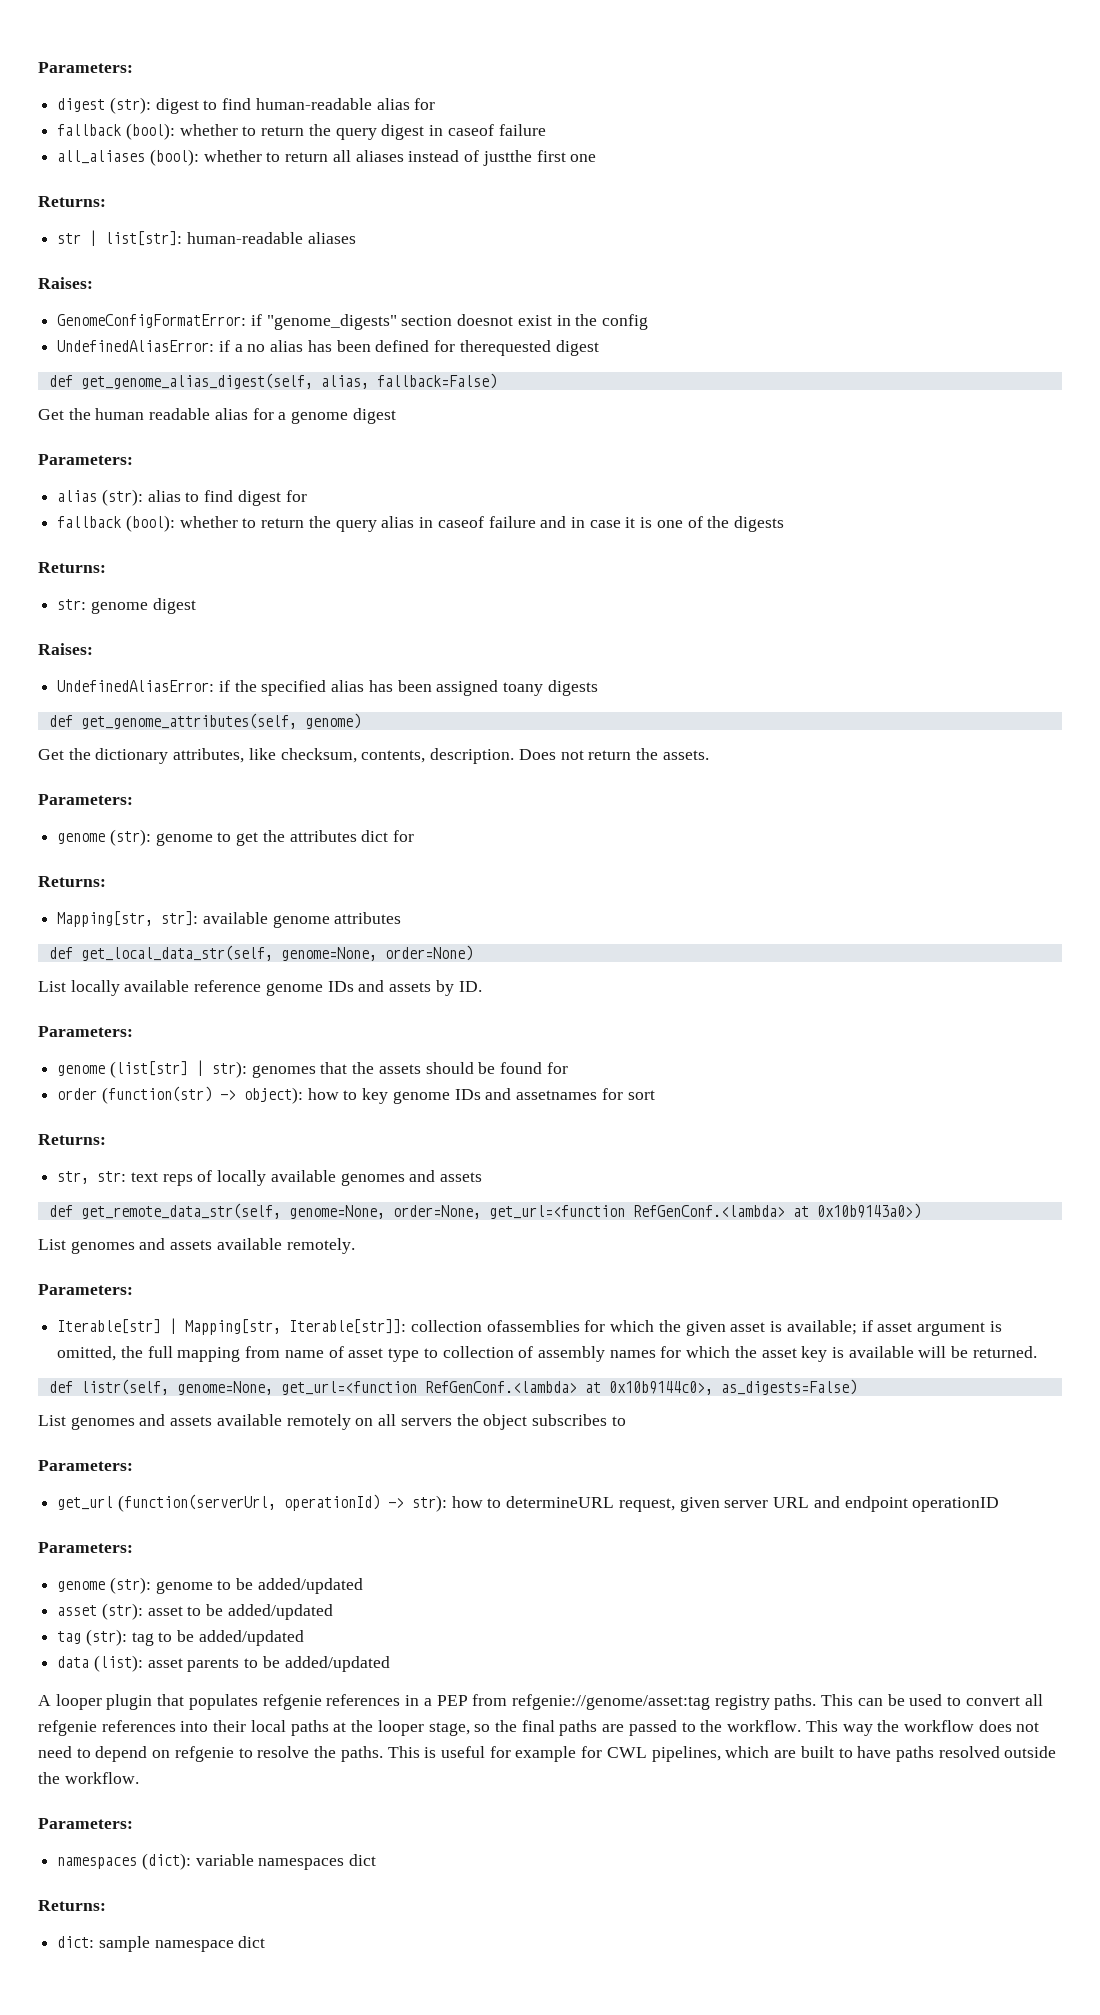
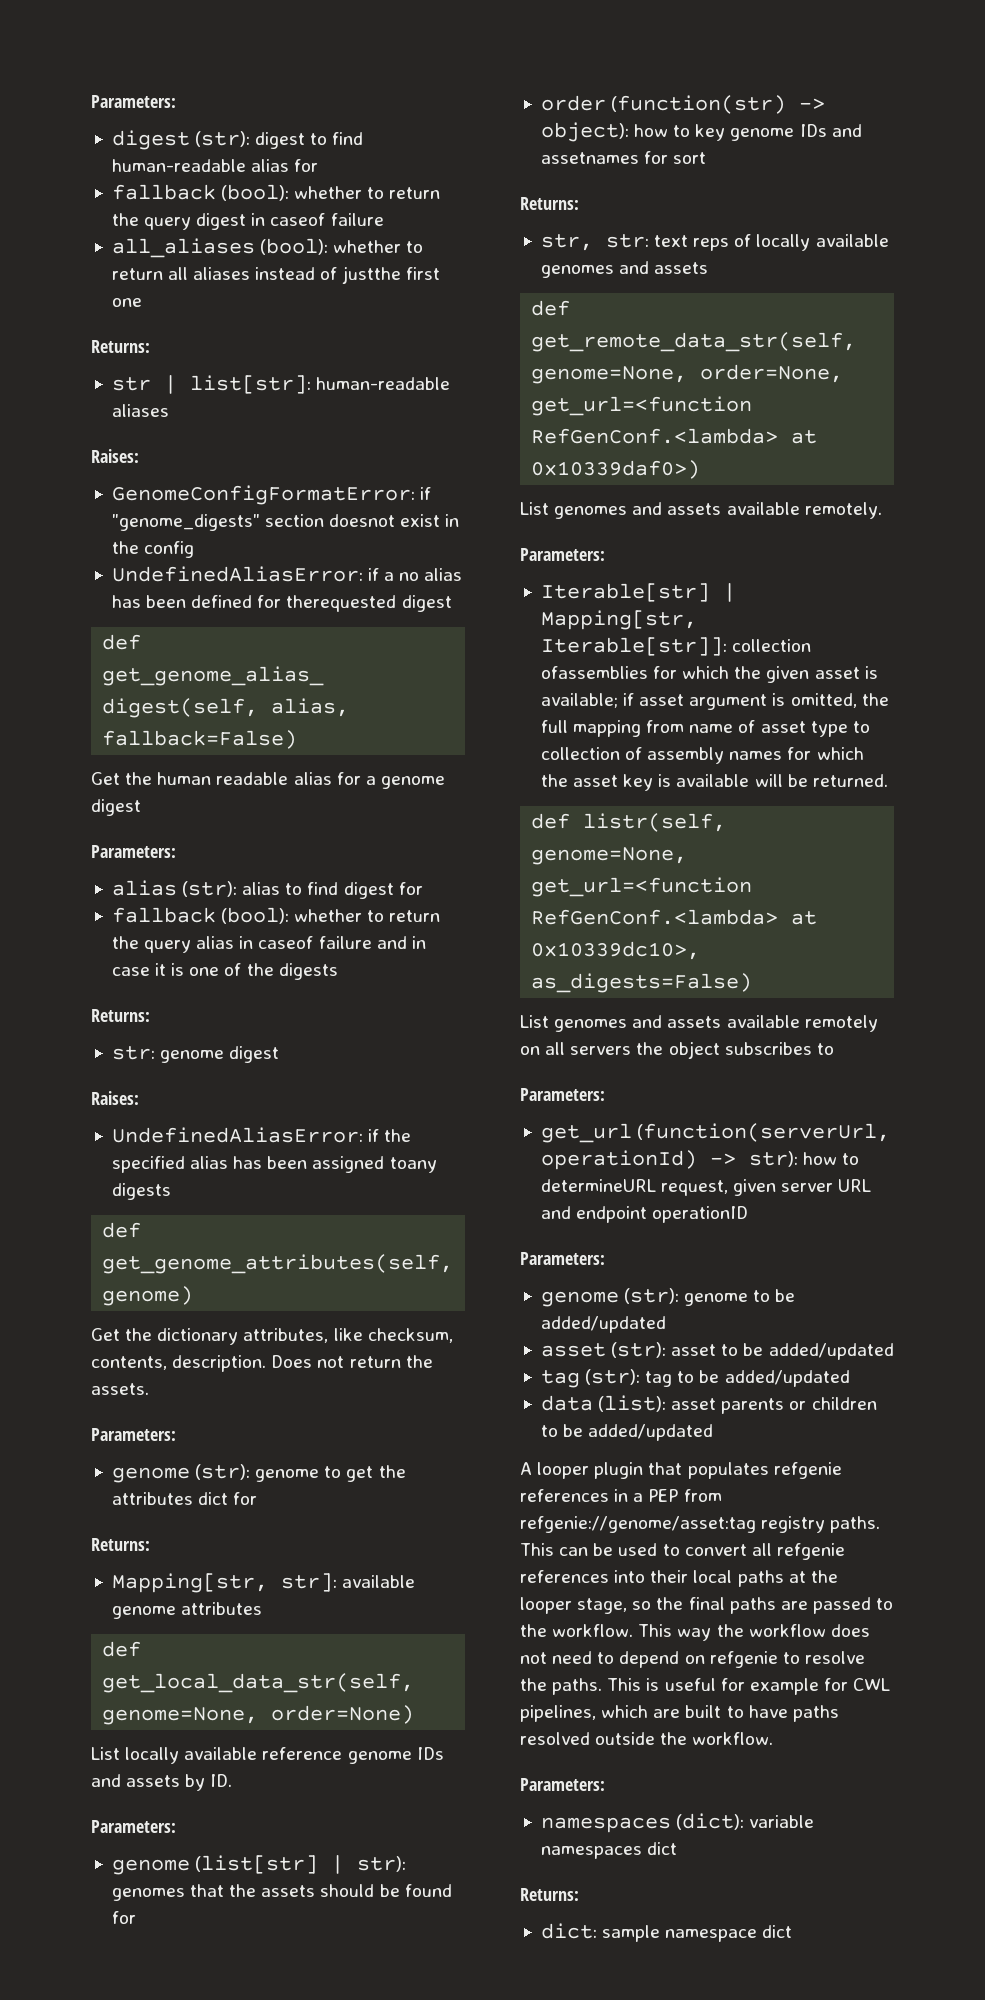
- def get_remote_data_str(self, genome=None, order=None, get_url=<function RefGenConf.<lambda> at 0x10b9143a0>)
+ def get_remote_data_str(self, genome=None, order=None, get_url=<function RefGenConf.<lambda> at 0x10339daf0>)
- def listr(self, genome=None, get_url=<function RefGenConf.<lambda> at 0x10b9144c0>, as_digests=False)
+ def listr(self, genome=None, get_url=<function RefGenConf.<lambda> at 0x10339dc10>, as_digests=False)
- data (list): asset parents to be added/updated
+ data (list): asset parents or children to be added/updated

